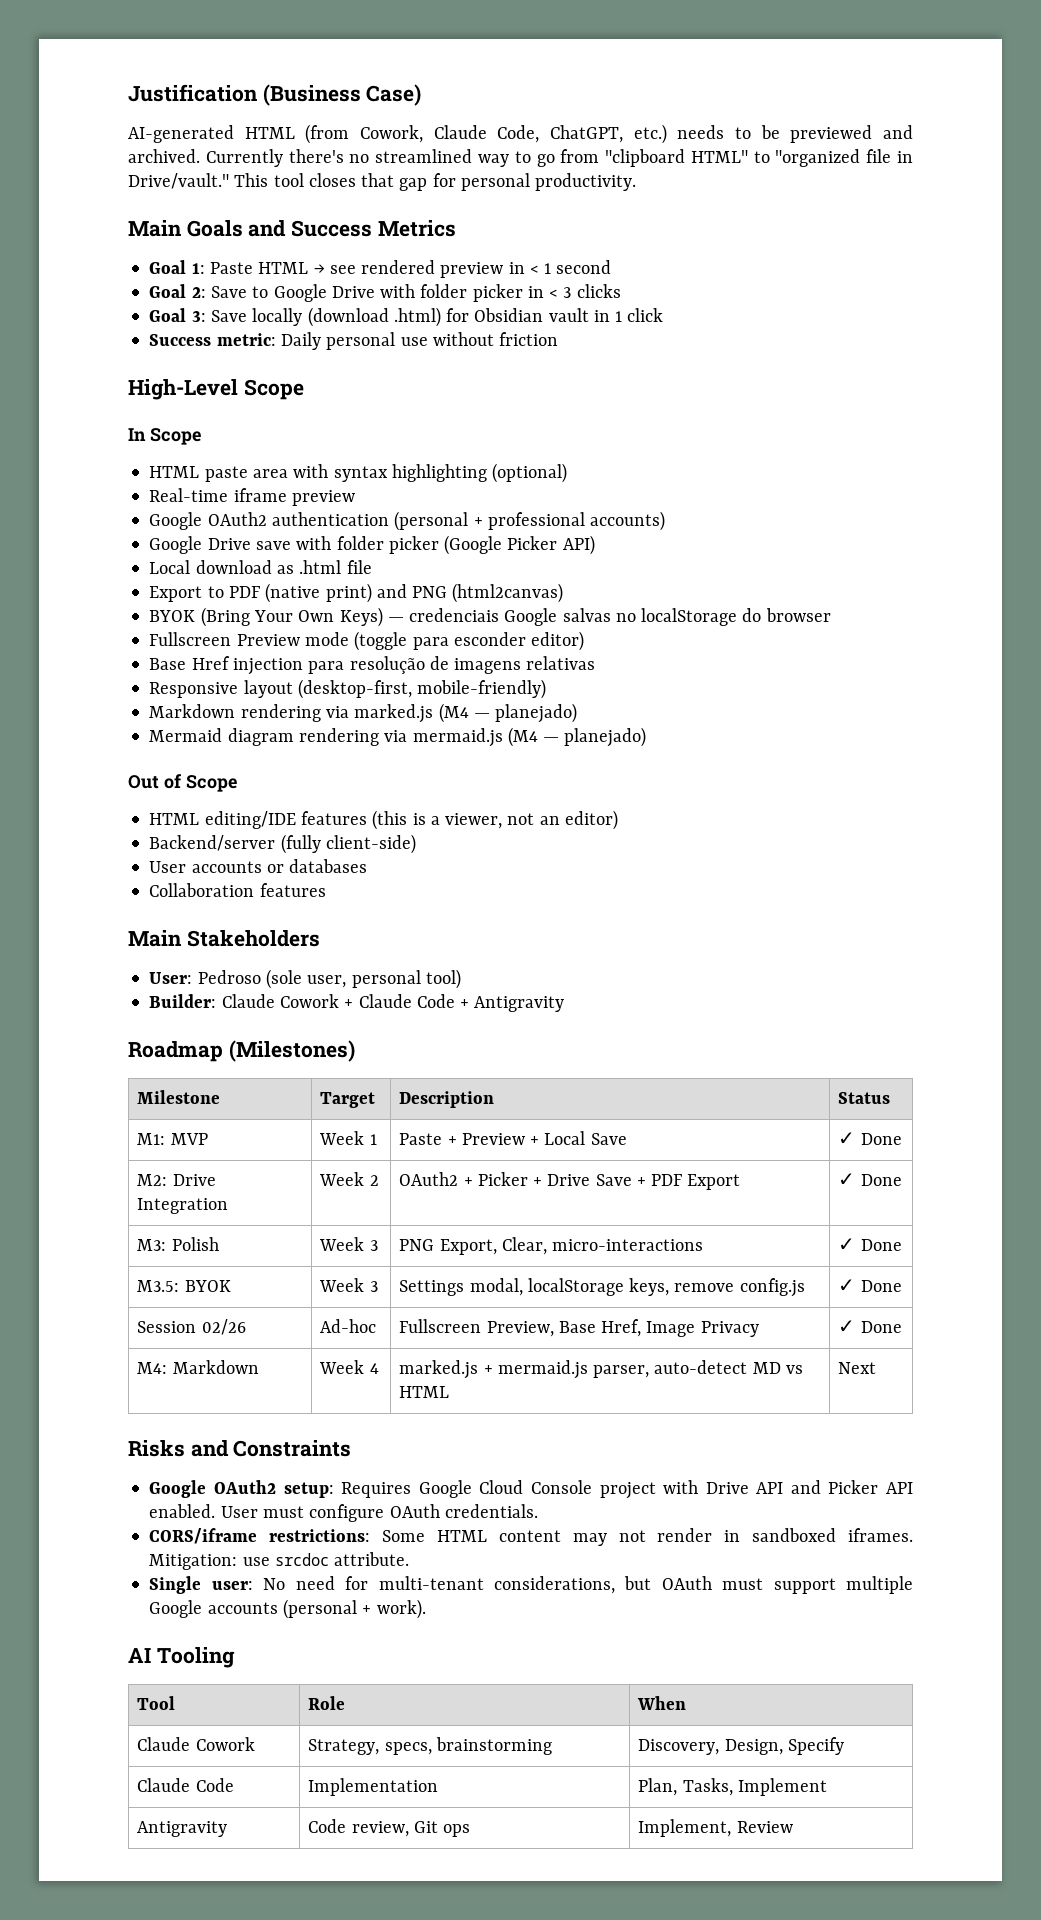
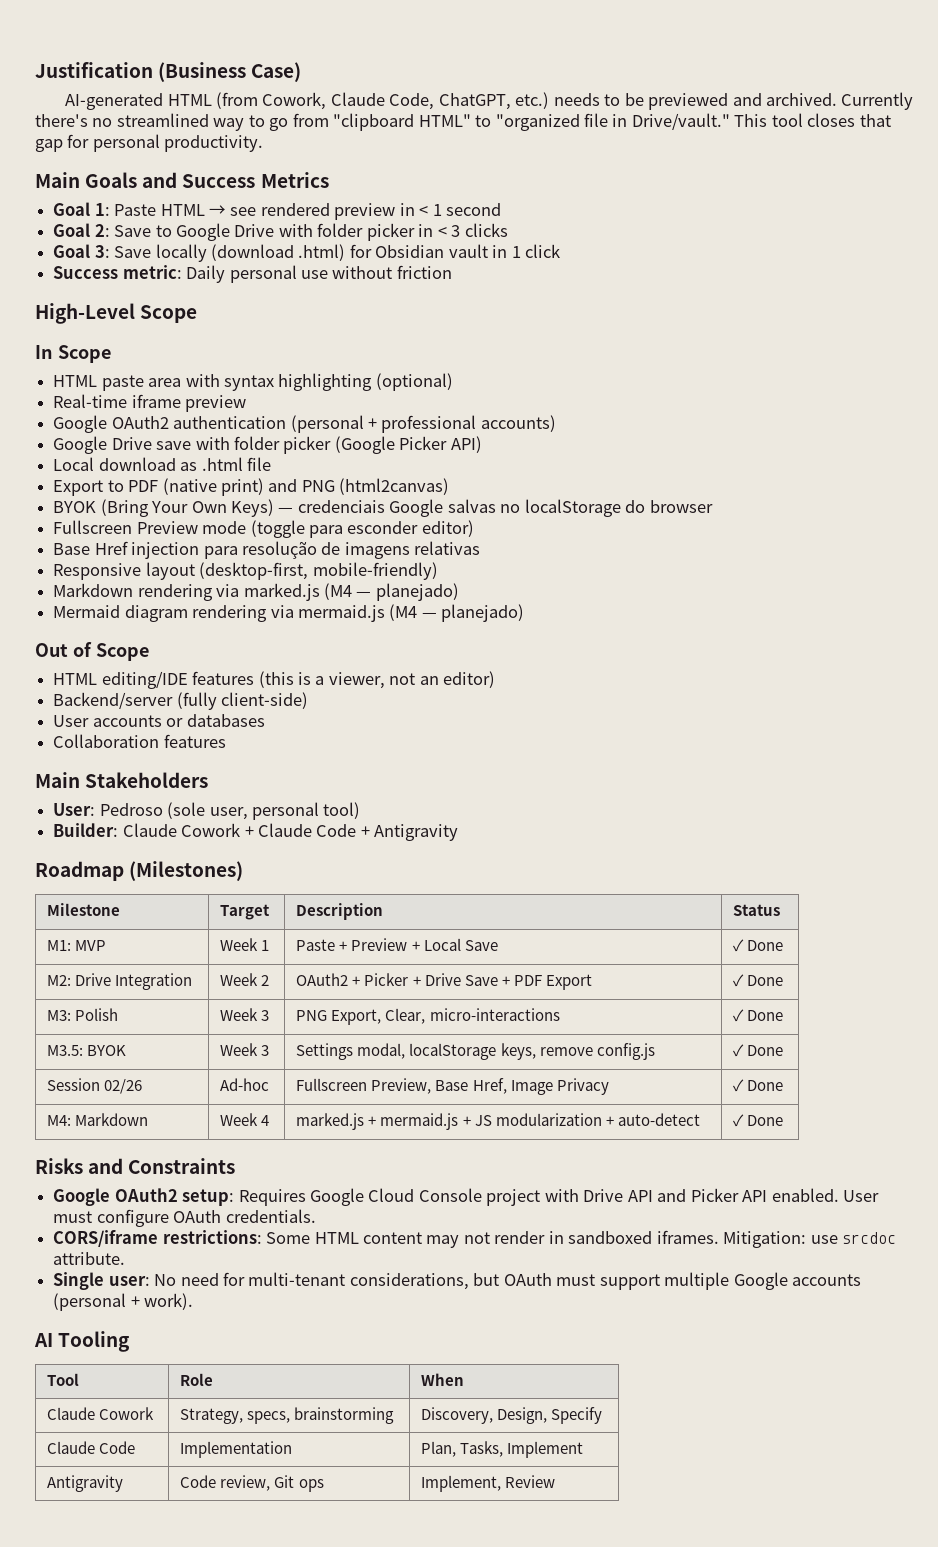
- M4: Markdown | Week 4 | marked.js + mermaid.js parser, auto-detect MD vs HTML | Next
+ M4: Markdown | Week 4 | marked.js + mermaid.js + JS modularization + auto-detect | ✓ Done

